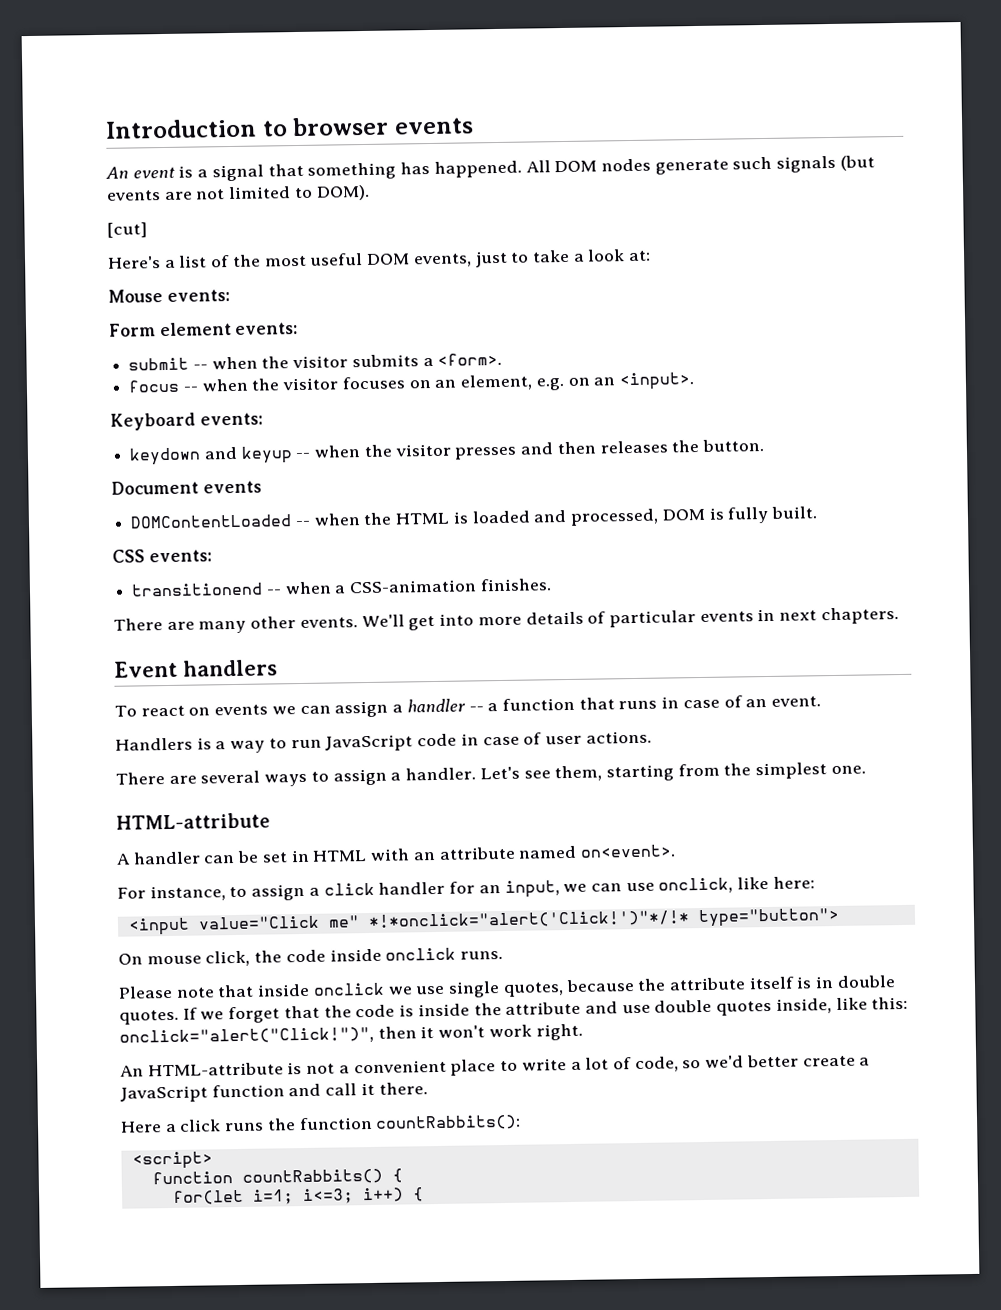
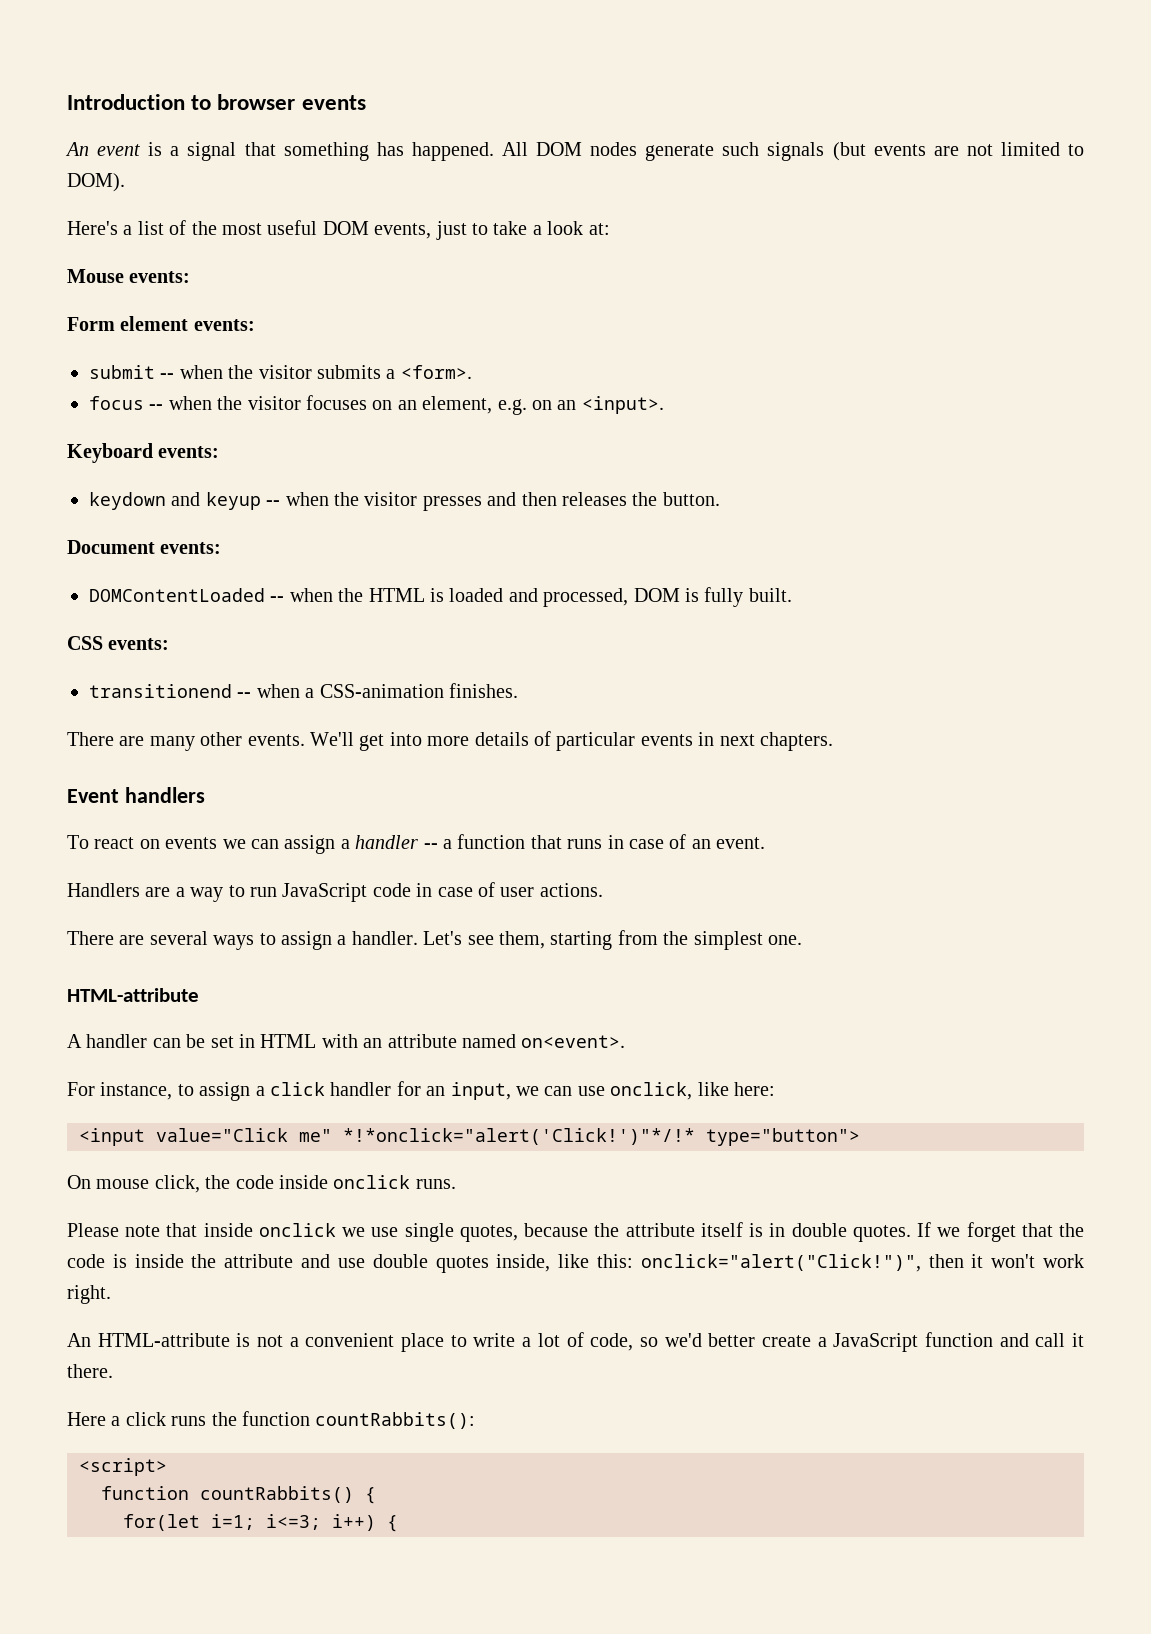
- [cut]
- Document events
+ Document events:
- Handlers is a way to run JavaScript code in case of user actions.
+ Handlers are a way to run JavaScript code in case of user actions.

